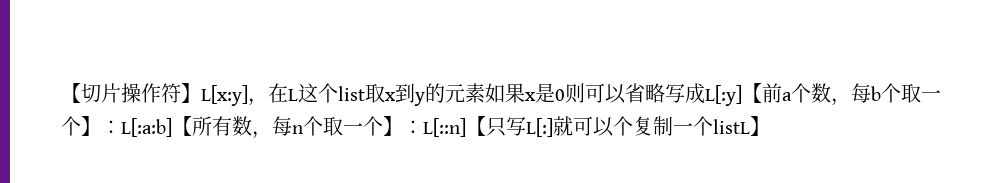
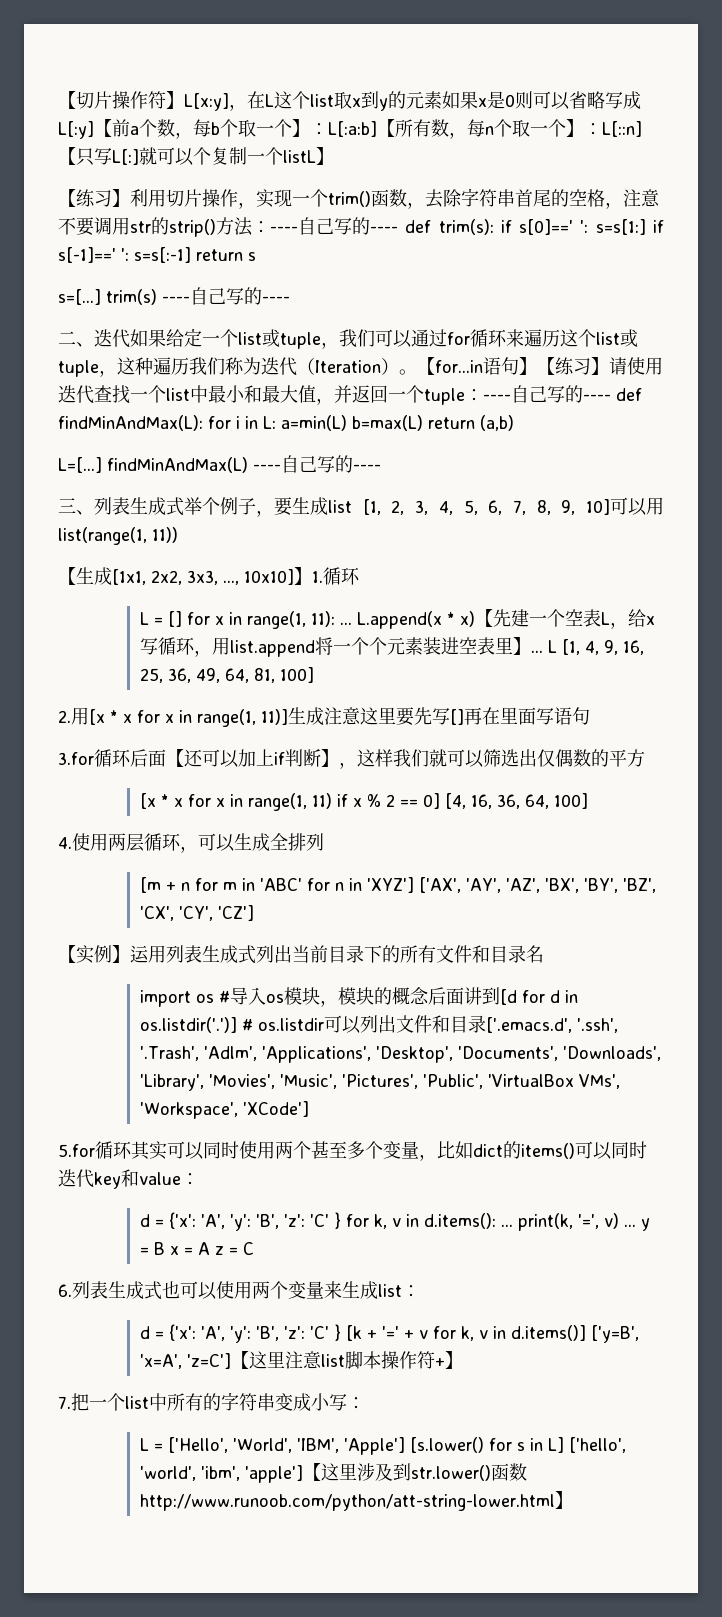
+ 【练习】利用切片操作，实现一个trim()函数，去除字符串首尾的空格，注意不要调用str的strip()方法：----自己写的---- def trim(s): if s[0]==' ': s=s[1:] if s[-1]==' ': s=s[:-1] return s
+ s=[...] trim(s) ----自己写的----
+ 二、迭代如果给定一个list或tuple，我们可以通过for循环来遍历这个list或tuple，这种遍历我们称为迭代（Iteration）。【for...in语句】【练习】请使用迭代查找一个list中最小和最大值，并返回一个tuple：----自己写的---- def findMinAndMax(L): for i in L: a=min(L) b=max(L) return (a,b)
+ L=[...] findMinAndMax(L) ----自己写的----
+ 三、列表生成式举个例子，要生成list [1, 2, 3, 4, 5, 6, 7, 8, 9, 10]可以用list(range(1, 11))
+ 【生成[1x1, 2x2, 3x3, ..., 10x10]】1.循环
+ L = [] for x in range(1, 11): ... L.append(x * x)【先建一个空表L，给x写循环，用list.append将一个个元素装进空表里】... L [1, 4, 9, 16, 25, 36, 49, 64, 81, 100]
+ 2.用[x * x for x in range(1, 11)]生成注意这里要先写[]再在里面写语句
+ 3.for循环后面【还可以加上if判断】，这样我们就可以筛选出仅偶数的平方
+ [x * x for x in range(1, 11) if x % 2 == 0] [4, 16, 36, 64, 100]
+ 4.使用两层循环，可以生成全排列
+ [m + n for m in 'ABC' for n in 'XYZ'] ['AX', 'AY', 'AZ', 'BX', 'BY', 'BZ', 'CX', 'CY', 'CZ']
+ 【实例】运用列表生成式列出当前目录下的所有文件和目录名
+ import os #导入os模块，模块的概念后面讲到[d for d in os.listdir('.')] # os.listdir可以列出文件和目录['.emacs.d', '.ssh', '.Trash', 'Adlm', 'Applications', 'Desktop', 'Documents', 'Downloads', 'Library', 'Movies', 'Music', 'Pictures', 'Public', 'VirtualBox VMs', 'Workspace', 'XCode']
+ 5.for循环其实可以同时使用两个甚至多个变量，比如dict的items()可以同时迭代key和value：
+ d = {'x': 'A', 'y': 'B', 'z': 'C' } for k, v in d.items(): ... print(k, '=', v) ... y = B x = A z = C
+ 6.列表生成式也可以使用两个变量来生成list：
+ d = {'x': 'A', 'y': 'B', 'z': 'C' } [k + '=' + v for k, v in d.items()] ['y=B', 'x=A', 'z=C']【这里注意list脚本操作符+】
+ 7.把一个list中所有的字符串变成小写：
+ L = ['Hello', 'World', 'IBM', 'Apple'] [s.lower() for s in L] ['hello', 'world', 'ibm', 'apple']【这里涉及到str.lower()函数http://www.runoob.com/python/att-string-lower.html】

